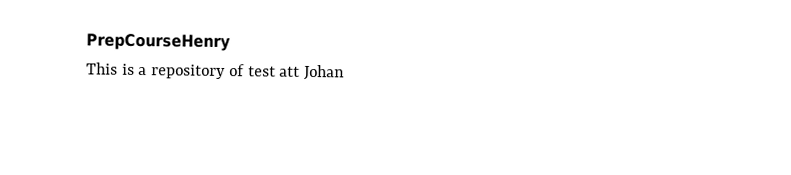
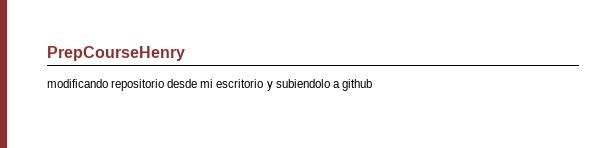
- This is a repository of test att Johan
+ modificando repositorio desde mi escritorio y subiendolo a github

